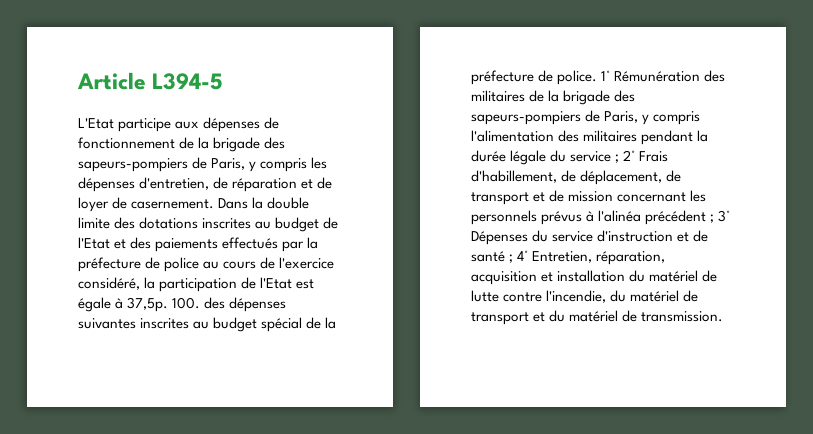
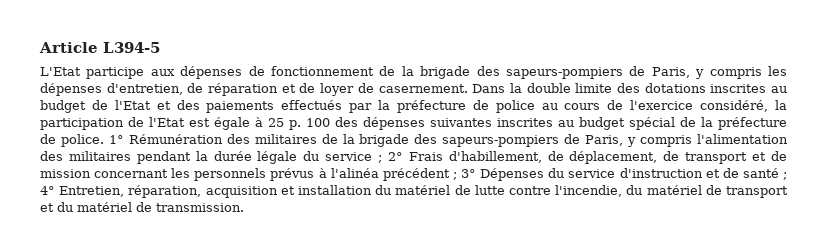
- Dans la double limite des dotations inscrites au budget de l'Etat et des paiements effectués par la préfecture de police au cours de l'exercice considéré, la participation de l'Etat est égale à 37,5p. 100. des dépenses suivantes inscrites au budget spécial de la préfecture de police.
+ Dans la double limite des dotations inscrites au budget de l'Etat et des paiements effectués par la préfecture de police au cours de l'exercice considéré, la participation de l'Etat est égale à 25 p. 100 des dépenses suivantes inscrites au budget spécial de la préfecture de police.

